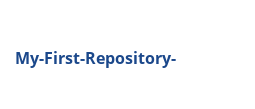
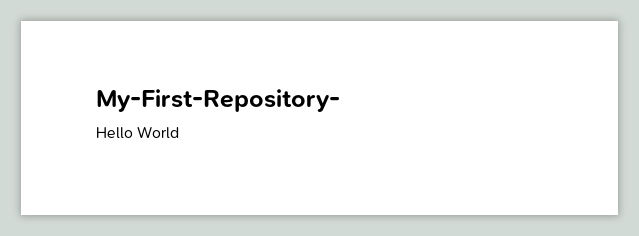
+ Hello World

